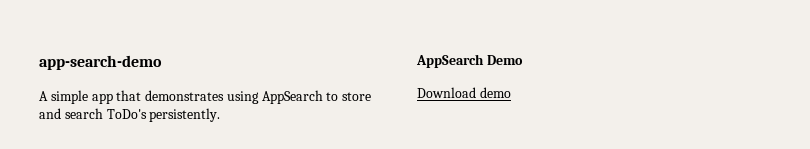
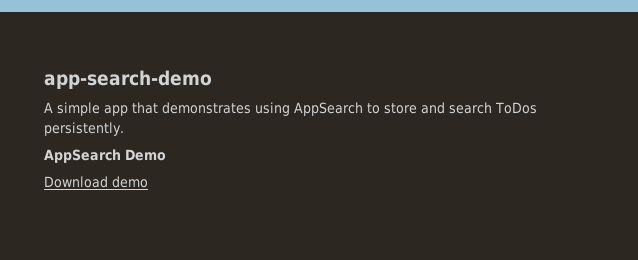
- A simple app that demonstrates using AppSearch to store and search ToDo's persistently.
+ A simple app that demonstrates using AppSearch to store and search ToDos persistently.

